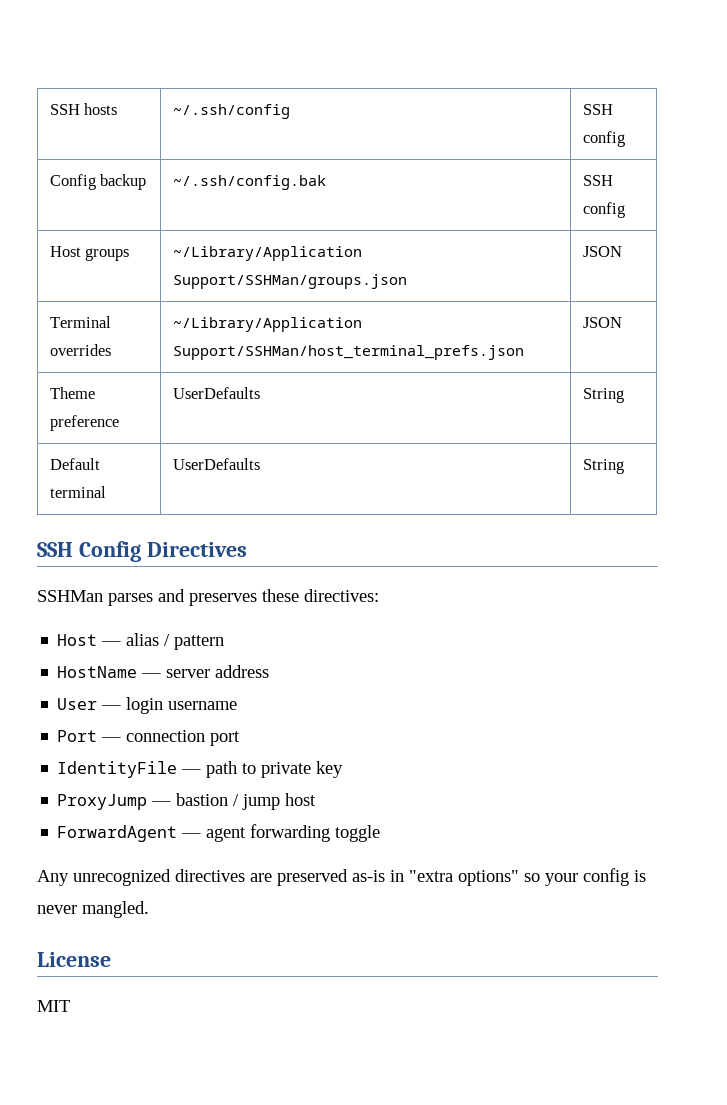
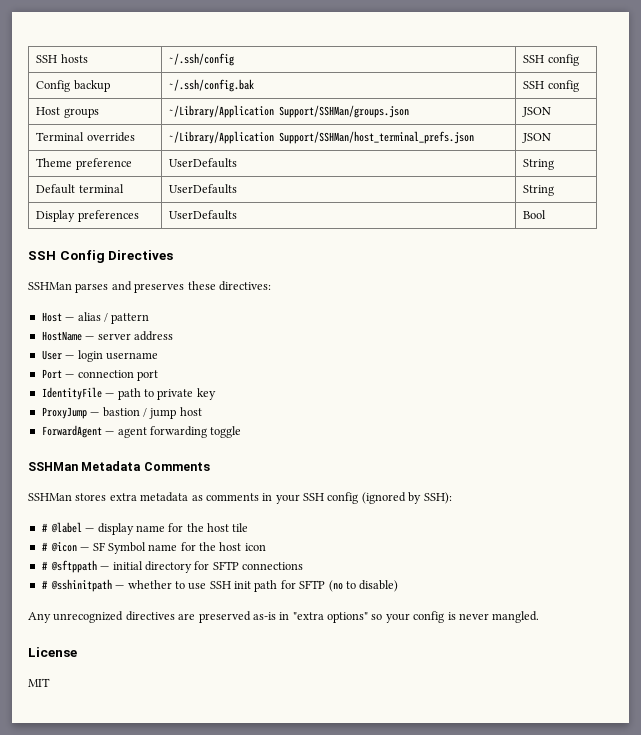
+ Display preferences | UserDefaults | Bool
+ SSHMan Metadata Comments
+ SSHMan stores extra metadata as comments in your SSH config (ignored by SSH):
+ # @label — display name for the host tile
+ # @icon — SF Symbol name for the host icon
+ # @sftppath — initial directory for SFTP connections
+ # @sshinitpath — whether to use SSH init path for SFTP (no to disable)

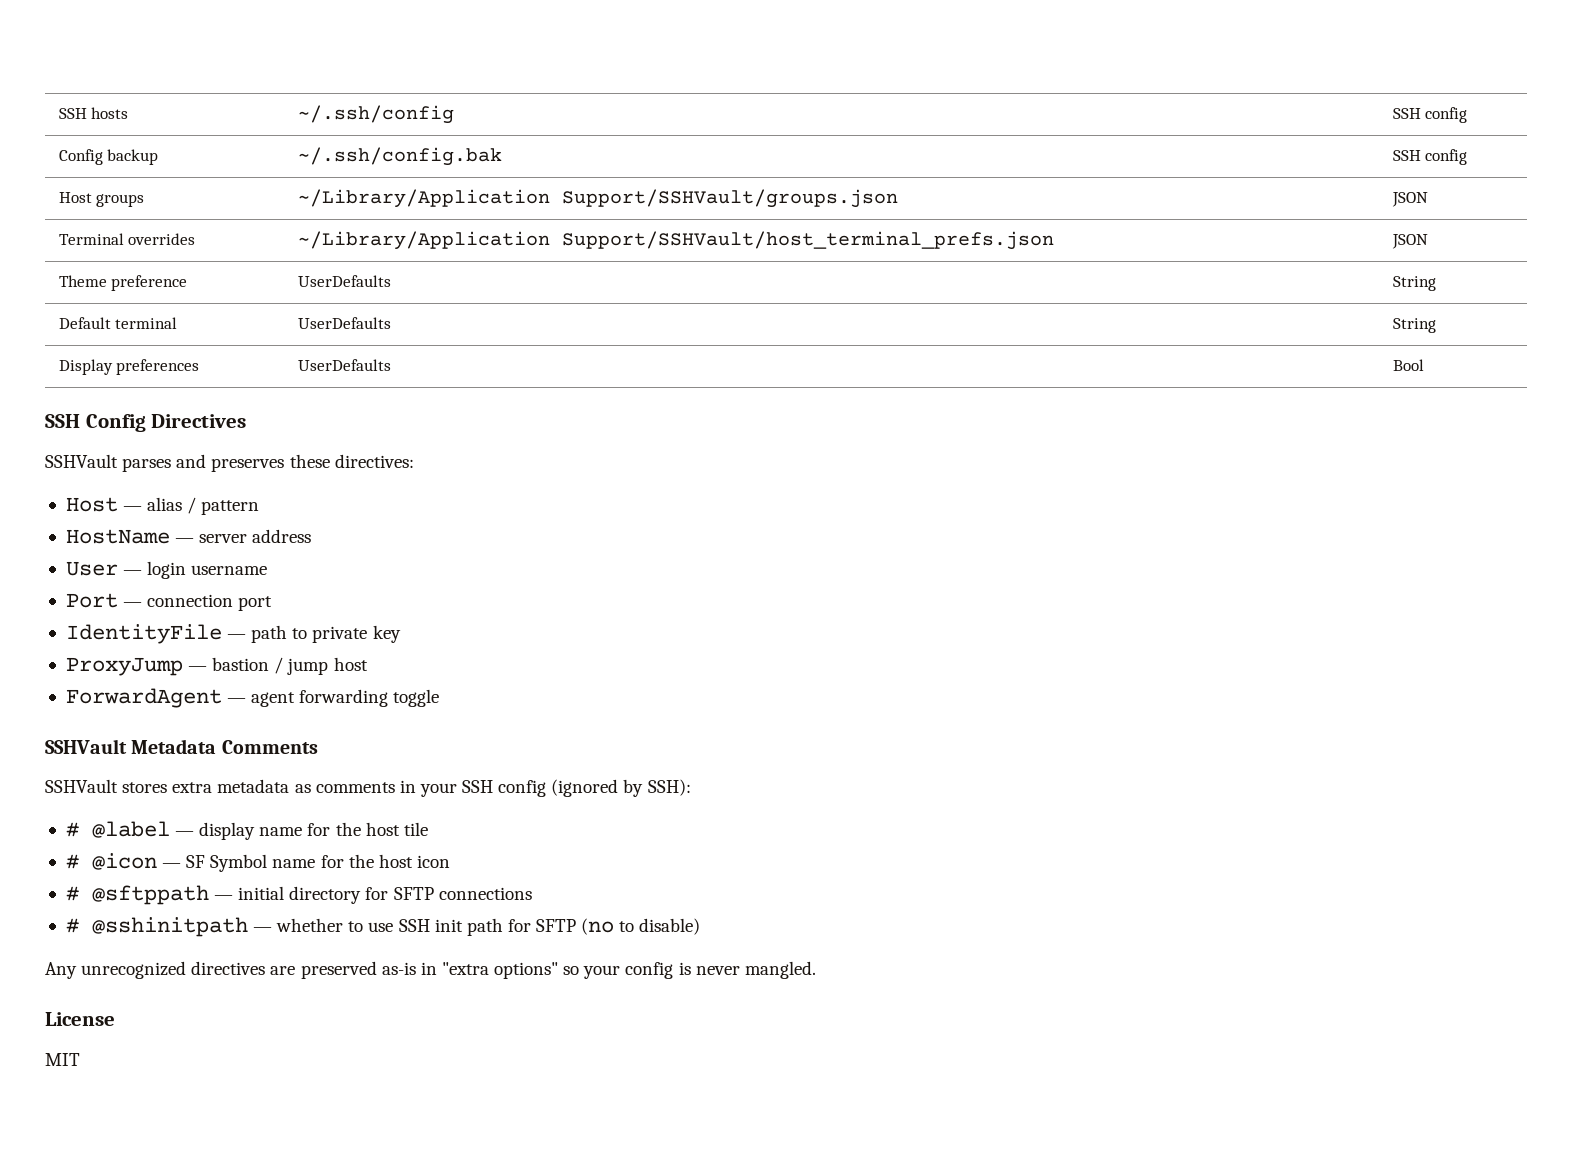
- Host groups | ~/Library/Application Support/SSHMan/groups.json | JSON
+ Host groups | ~/Library/Application Support/SSHVault/groups.json | JSON
- Terminal overrides | ~/Library/Application Support/SSHMan/host_terminal_prefs.json | JSON
+ Terminal overrides | ~/Library/Application Support/SSHVault/host_terminal_prefs.json | JSON
- SSHMan parses and preserves these directives:
+ SSHVault parses and preserves these directives:
- SSHMan Metadata Comments
+ SSHVault Metadata Comments
- SSHMan stores extra metadata as comments in your SSH config (ignored by SSH):
+ SSHVault stores extra metadata as comments in your SSH config (ignored by SSH):

